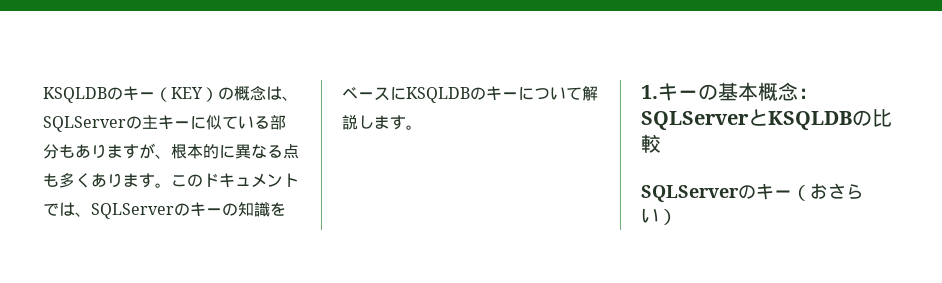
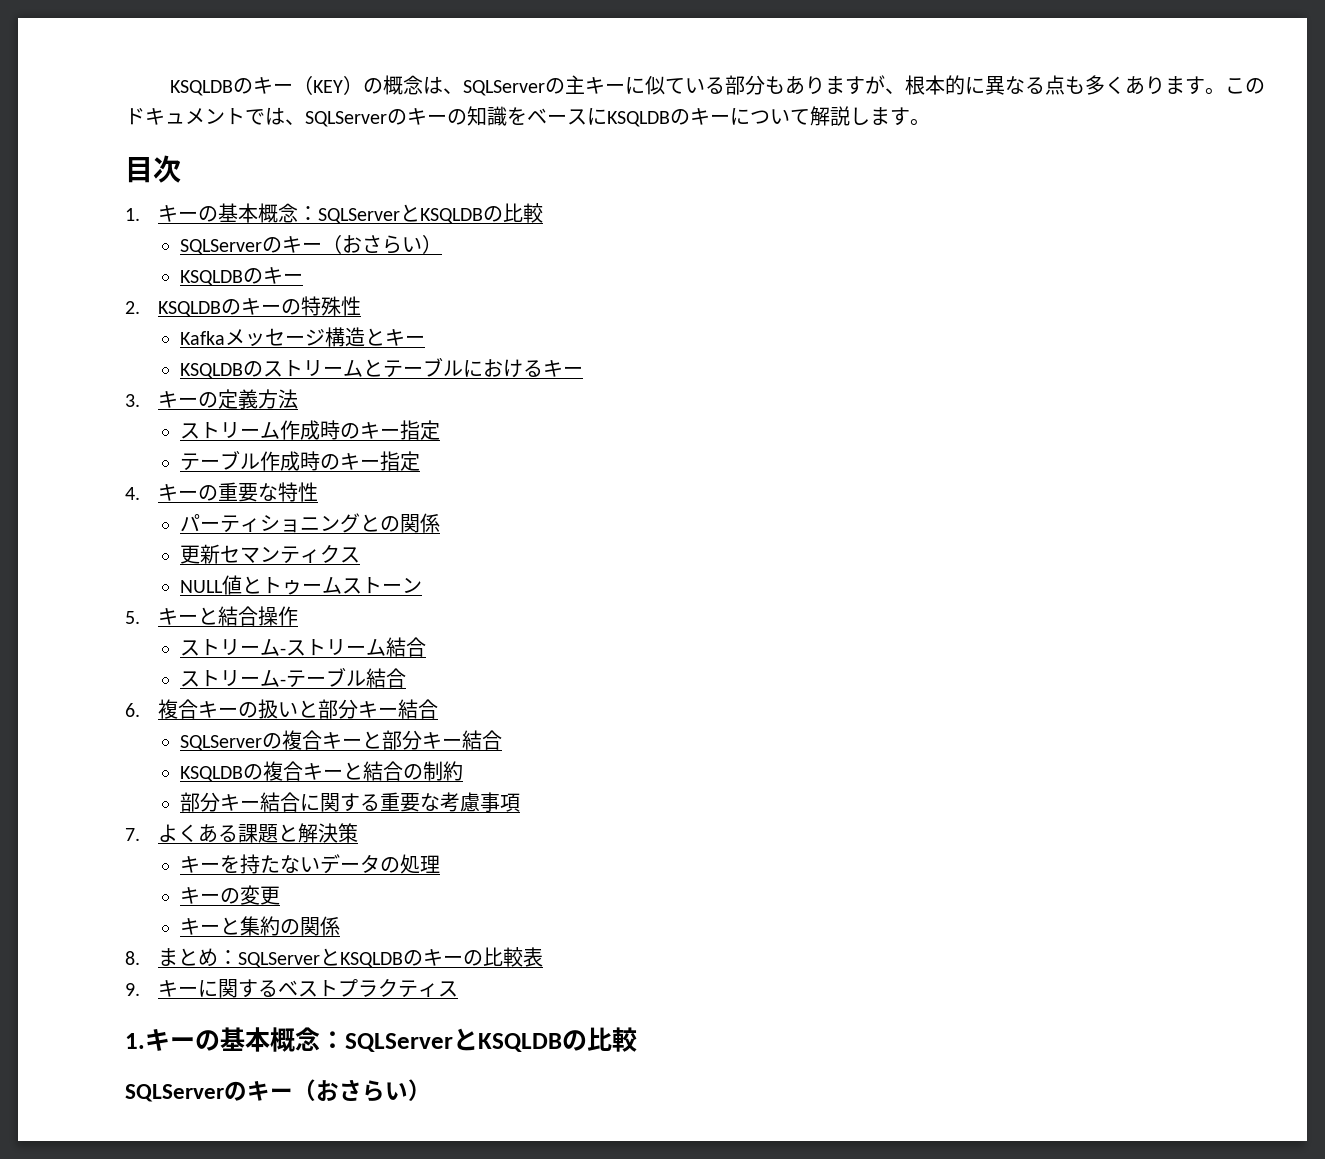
+ 目次
+ 1.キーの基本概念：SQLServerとKSQLDBの比較
+ SQLServerのキー（おさらい）
+ KSQLDBのキー
+ 2. KSQLDBのキーの特殊性
+ Kafkaメッセージ構造とキー
+ KSQLDBのストリームとテーブルにおけるキー
+ 3.キーの定義方法
+ ストリーム作成時のキー指定
+ テーブル作成時のキー指定
+ 4.キーの重要な特性
+ パーティショニングとの関係
+ 更新セマンティクス
+ NULL値とトゥームストーン
+ 5.キーと結合操作
+ ストリーム-ストリーム結合
+ ストリーム-テーブル結合
+ 6.複合キーの扱いと部分キー結合
+ SQLServerの複合キーと部分キー結合
+ KSQLDBの複合キーと結合の制約
+ 部分キー結合に関する重要な考慮事項
+ 7.よくある課題と解決策
+ キーを持たないデータの処理
+ キーの変更
+ キーと集約の関係
+ 8.まとめ：SQLServerとKSQLDBのキーの比較表
+ 9.キーに関するベストプラクティス

